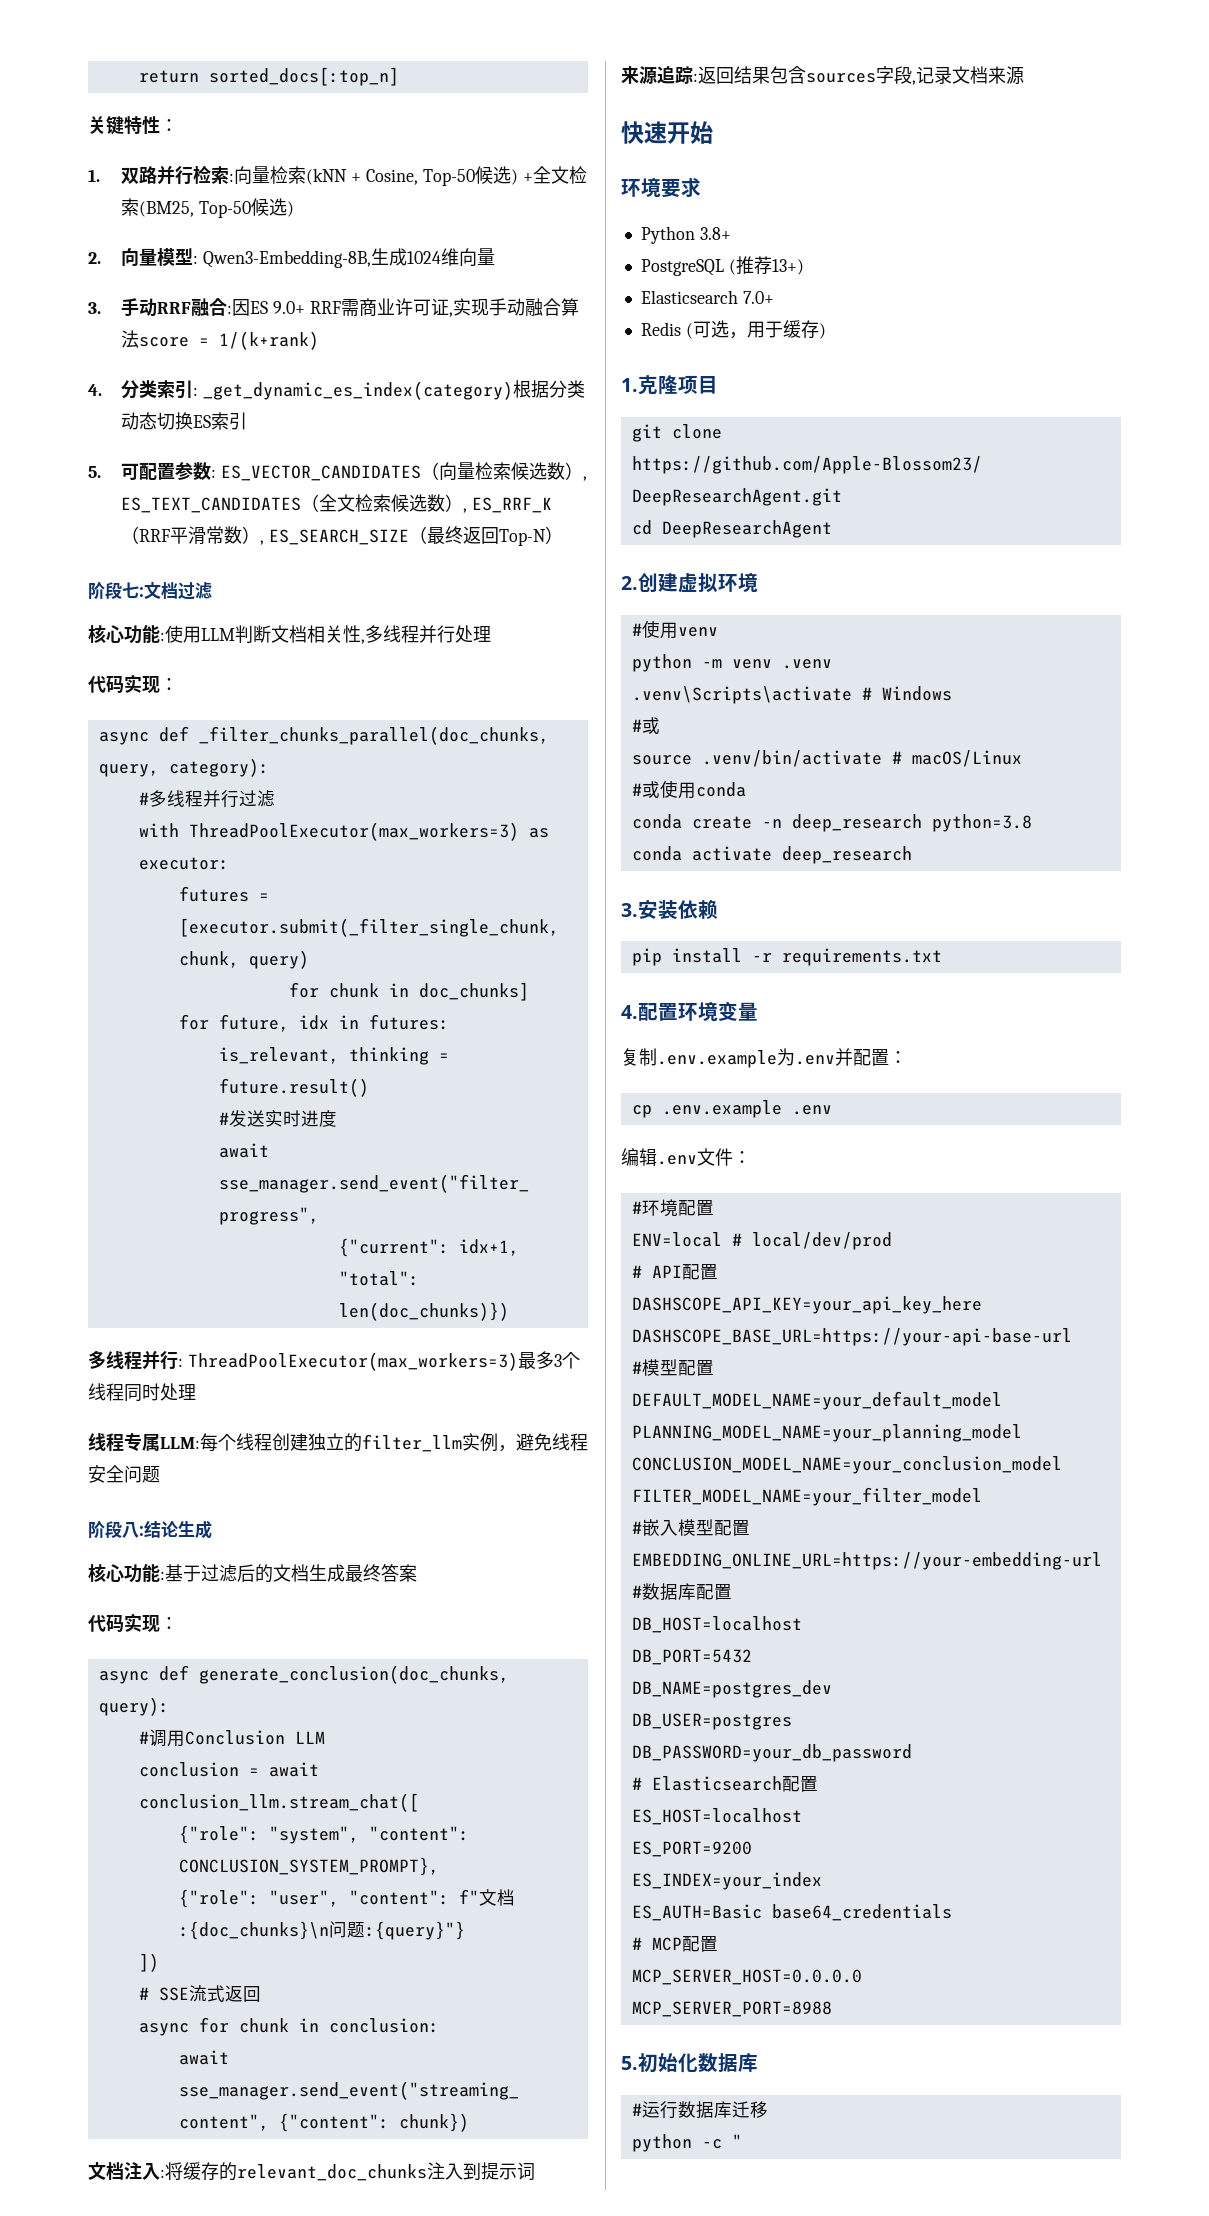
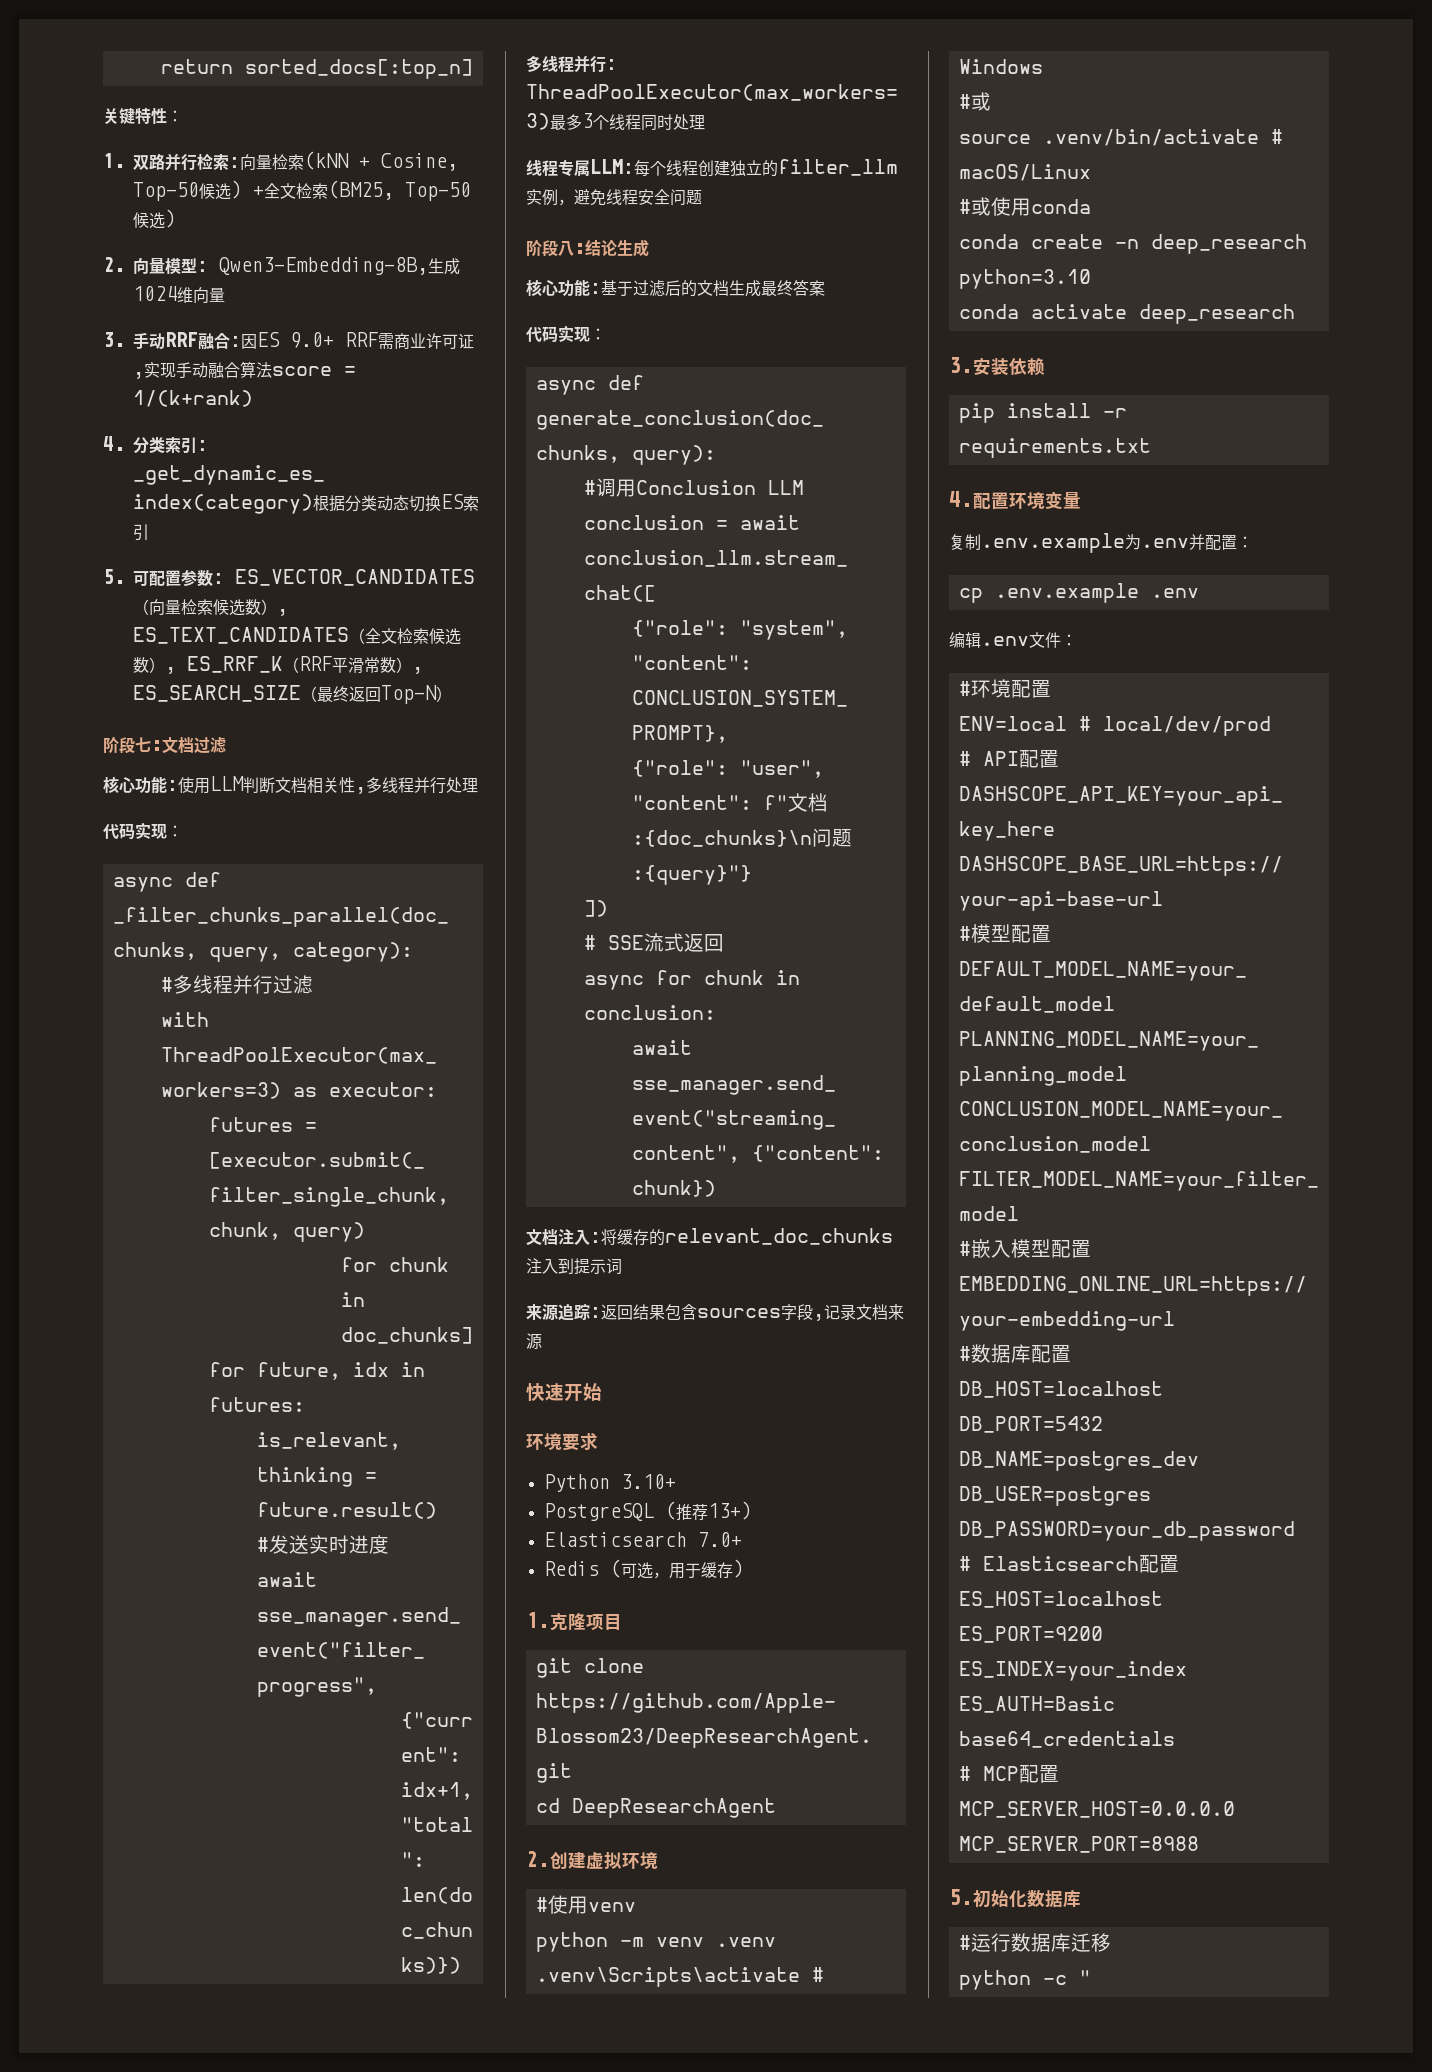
- Python 3.8+
+ Python 3.10+
- conda create -n deep_research python=3.8
+ conda create -n deep_research python=3.10

